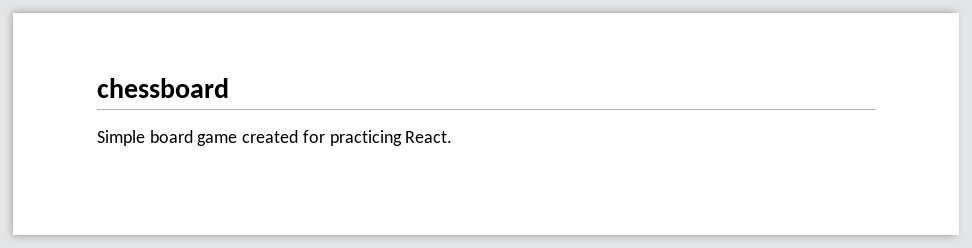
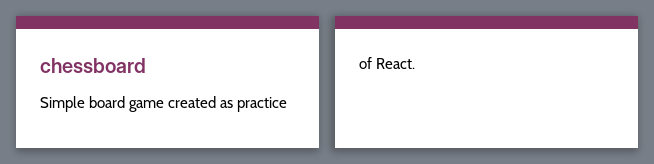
- Simple board game created for practicing React.
+ Simple board game created as practice of React.

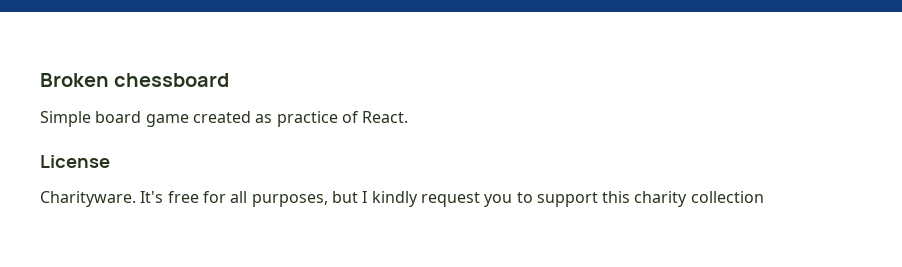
- chessboard
+ Broken chessboard
+ License
+ Charityware. It's free for all purposes, but I kindly request you to support this charity collection

